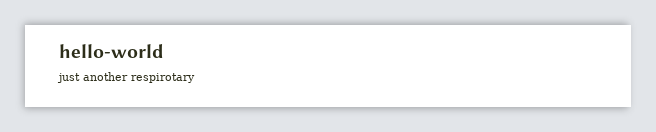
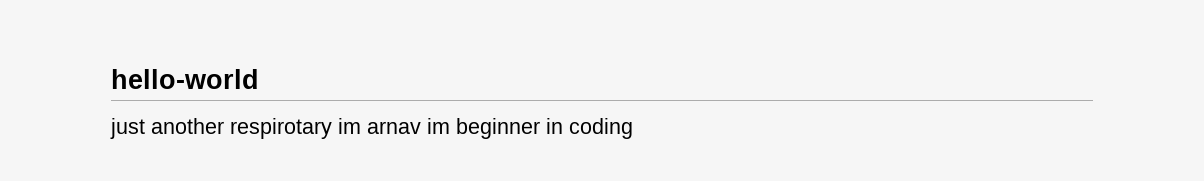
- just another respirotary
+ just another respirotary im arnav im beginner in coding

